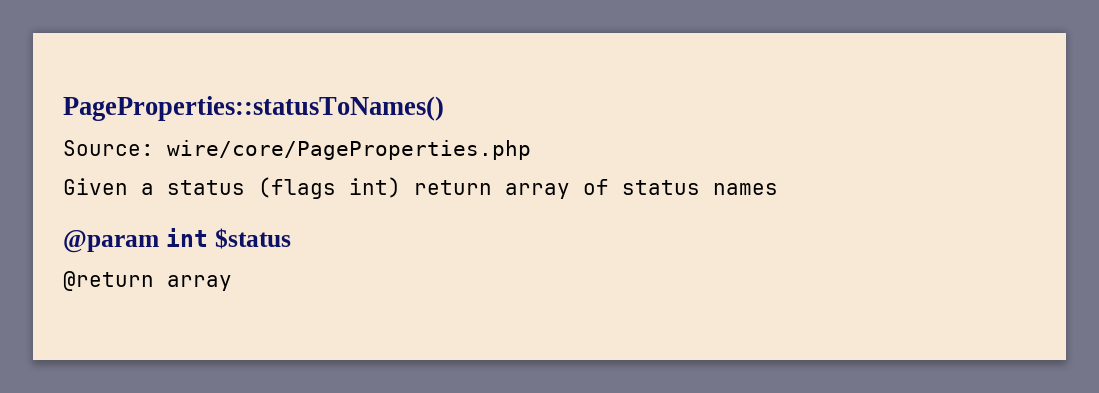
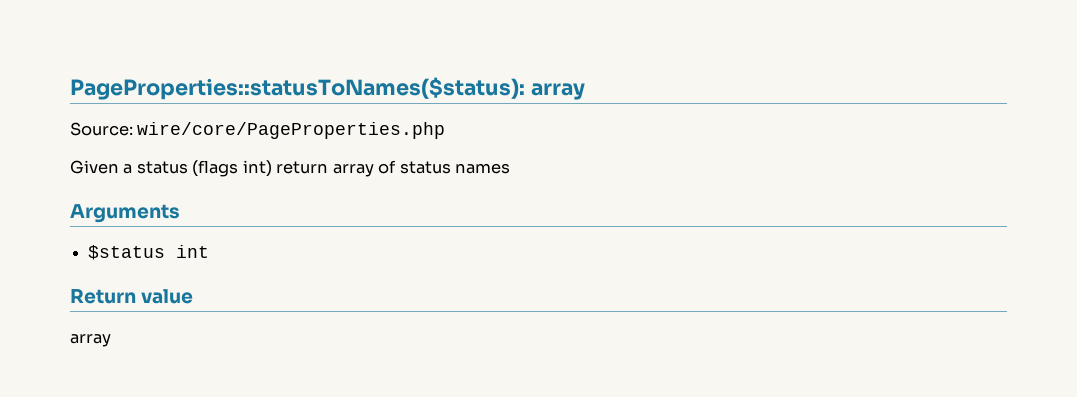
- PageProperties::statusToNames()
+ PageProperties::statusToNames($status): array
- @param int $status
- @return array
+ Arguments
+ $status int
+ Return value
+ array

